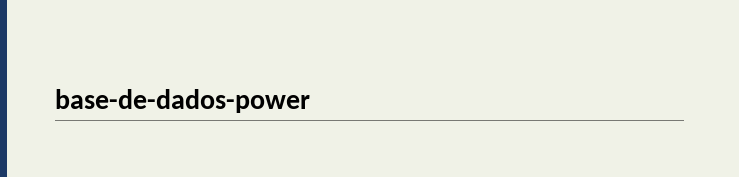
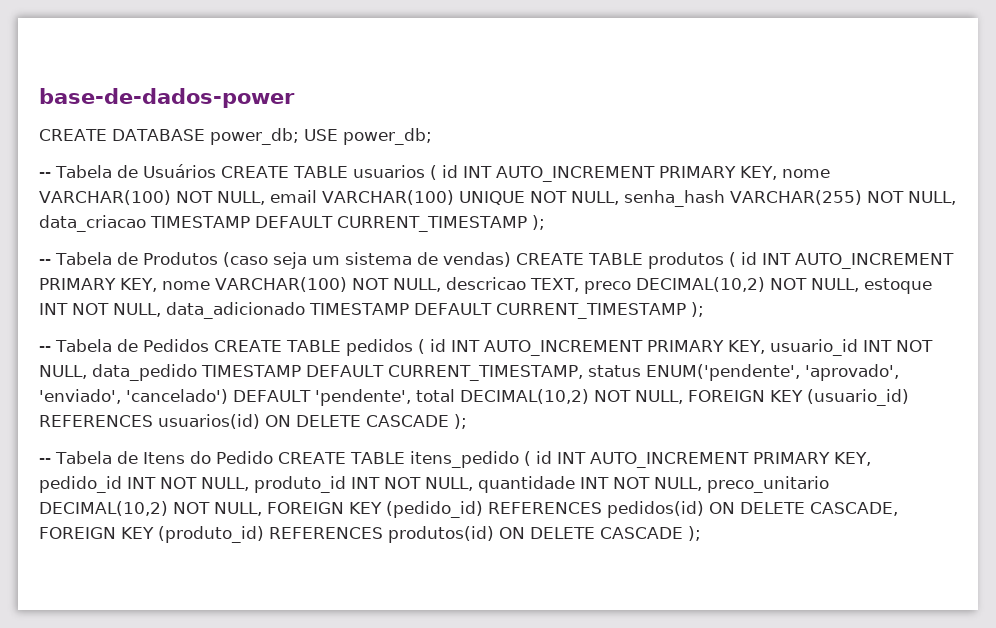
+ CREATE DATABASE power_db; USE power_db;
+ -- Tabela de Usuários CREATE TABLE usuarios ( id INT AUTO_INCREMENT PRIMARY KEY, nome VARCHAR(100) NOT NULL, email VARCHAR(100) UNIQUE NOT NULL, senha_hash VARCHAR(255) NOT NULL, data_criacao TIMESTAMP DEFAULT CURRENT_TIMESTAMP );
+ -- Tabela de Produtos (caso seja um sistema de vendas) CREATE TABLE produtos ( id INT AUTO_INCREMENT PRIMARY KEY, nome VARCHAR(100) NOT NULL, descricao TEXT, preco DECIMAL(10,2) NOT NULL, estoque INT NOT NULL, data_adicionado TIMESTAMP DEFAULT CURRENT_TIMESTAMP );
+ -- Tabela de Pedidos CREATE TABLE pedidos ( id INT AUTO_INCREMENT PRIMARY KEY, usuario_id INT NOT NULL, data_pedido TIMESTAMP DEFAULT CURRENT_TIMESTAMP, status ENUM('pendente', 'aprovado', 'enviado', 'cancelado') DEFAULT 'pendente', total DECIMAL(10,2) NOT NULL, FOREIGN KEY (usuario_id) REFERENCES usuarios(id) ON DELETE CASCADE );
+ -- Tabela de Itens do Pedido CREATE TABLE itens_pedido ( id INT AUTO_INCREMENT PRIMARY KEY, pedido_id INT NOT NULL, produto_id INT NOT NULL, quantidade INT NOT NULL, preco_unitario DECIMAL(10,2) NOT NULL, FOREIGN KEY (pedido_id) REFERENCES pedidos(id) ON DELETE CASCADE, FOREIGN KEY (produto_id) REFERENCES produtos(id) ON DELETE CASCADE );

